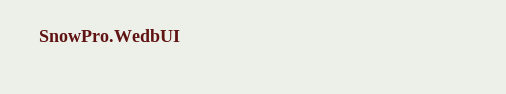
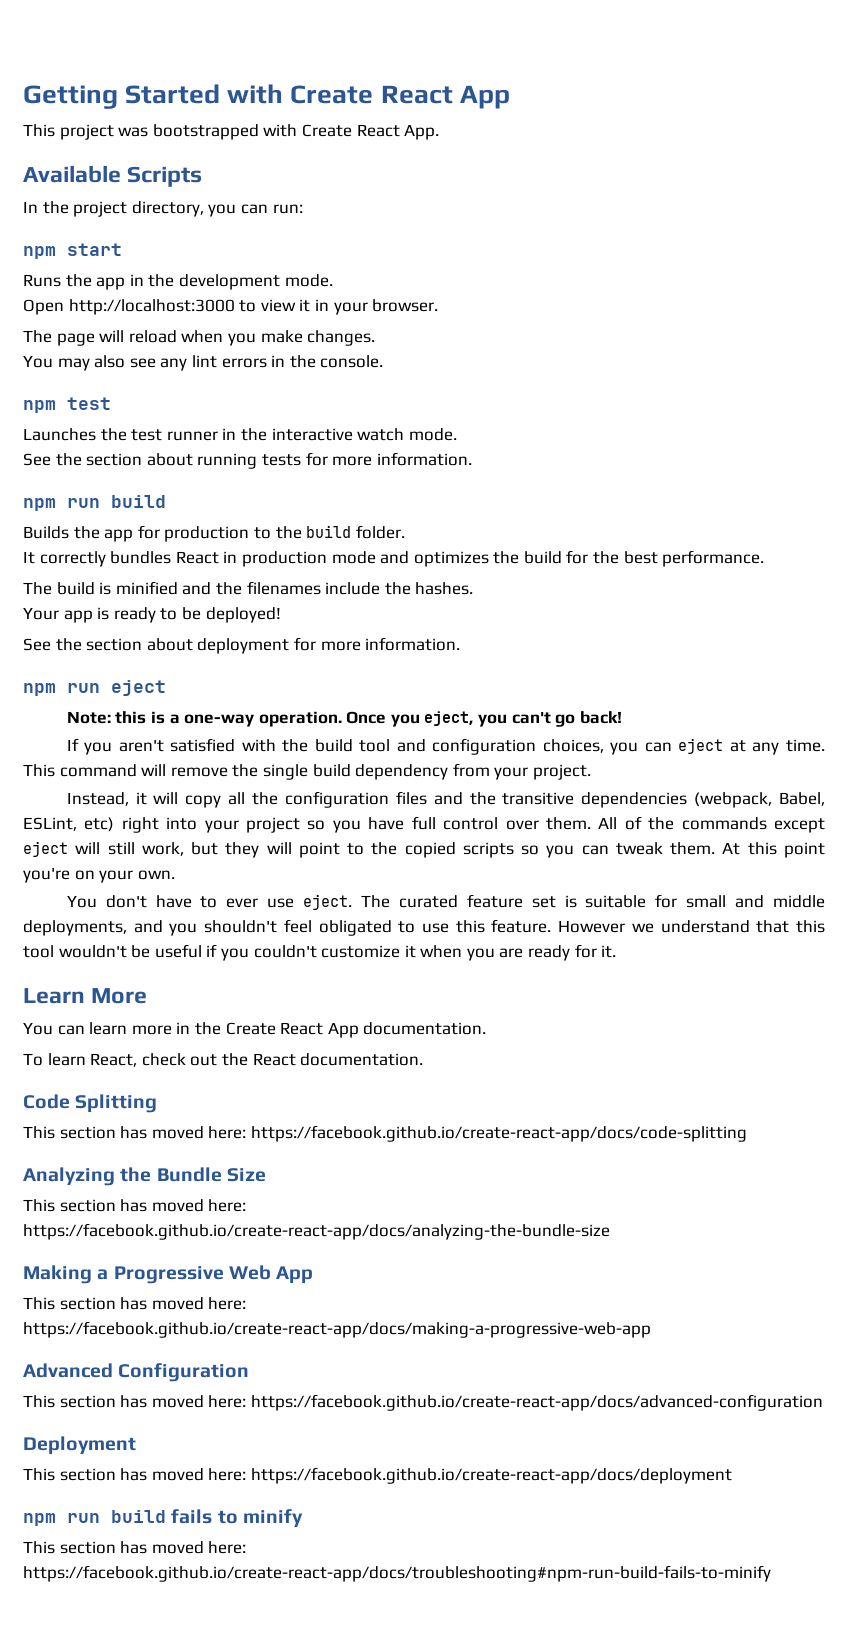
- SnowPro.WedbUI
+ Getting Started with Create React App
+ This project was bootstrapped with Create React App.
+ Available Scripts
+ In the project directory, you can run:
+ npm start
+ Runs the app in the development mode.
+ Open http://localhost:3000 to view it in your browser.
+ The page will reload when you make changes.
+ You may also see any lint errors in the console.
+ npm test
+ Launches the test runner in the interactive watch mode.
+ See the section about running tests for more information.
+ npm run build
+ Builds the app for production to the build folder.
+ It correctly bundles React in production mode and optimizes the build for the best performance.
+ The build is minified and the filenames include the hashes.
+ Your app is ready to be deployed!
+ See the section about deployment for more information.
+ npm run eject
+ Note: this is a one-way operation. Once you eject, you can't go back!
+ If you aren't satisfied with the build tool and configuration choices, you can eject at any time. This command will remove the single build dependency from your project.
+ Instead, it will copy all the configuration files and the transitive dependencies (webpack, Babel, ESLint, etc) right into your project so you have full control over them. All of the commands except eject will still work, but they will point to the copied scripts so you can tweak them. At this point you're on your own.
+ You don't have to ever use eject. The curated feature set is suitable for small and middle deployments, and you shouldn't feel obligated to use this feature. However we understand that this tool wouldn't be useful if you couldn't customize it when you are ready for it.
+ Learn More
+ You can learn more in the Create React App documentation.
+ To learn React, check out the React documentation.
+ Code Splitting
+ This section has moved here: https://facebook.github.io/create-react-app/docs/code-splitting
+ Analyzing the Bundle Size
+ This section has moved here: https://facebook.github.io/create-react-app/docs/analyzing-the-bundle-size
+ Making a Progressive Web App
+ This section has moved here: https://facebook.github.io/create-react-app/docs/making-a-progressive-web-app
+ Advanced Configuration
+ This section has moved here: https://facebook.github.io/create-react-app/docs/advanced-configuration
+ Deployment
+ This section has moved here: https://facebook.github.io/create-react-app/docs/deployment
+ npm run build fails to minify
+ This section has moved here: https://facebook.github.io/create-react-app/docs/troubleshooting#npm-run-build-fails-to-minify

